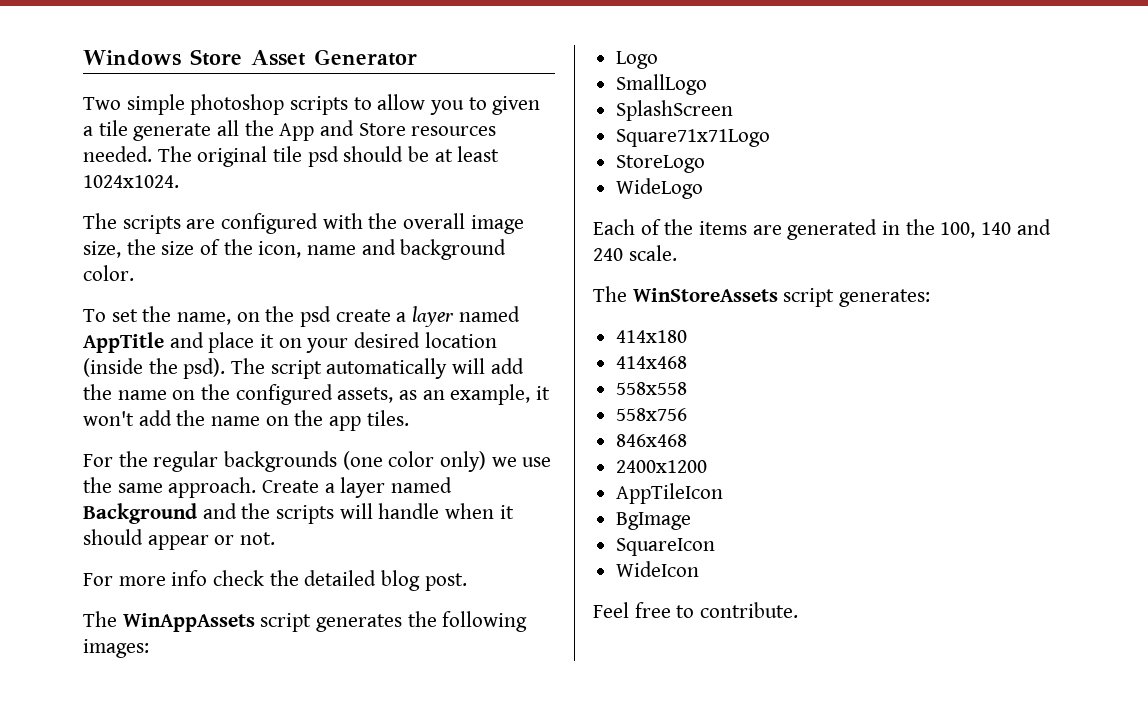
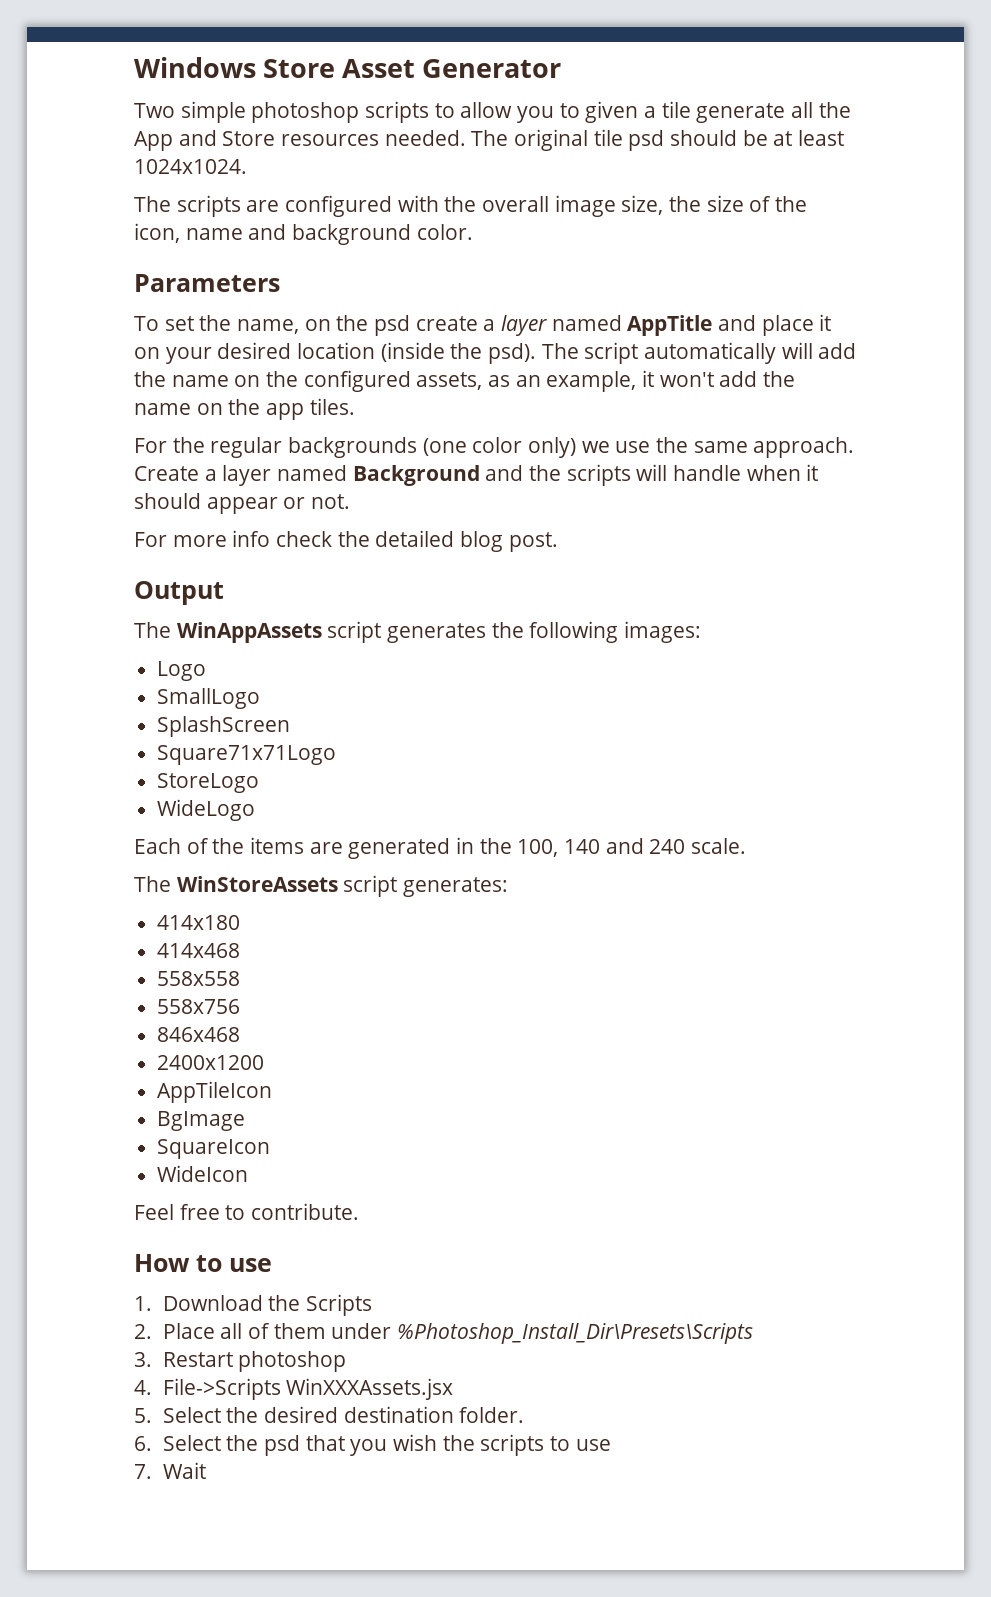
+ Parameters
+ Output
+ How to use
+ 1. Download the Scripts
+ 2. Place all of them under %Photoshop_Install_Dir\Presets\Scripts
+ 3. Restart photoshop
+ 4. File->Scripts WinXXXAssets.jsx
+ 5. Select the desired destination folder.
+ 6. Select the psd that you wish the scripts to use
+ 7. Wait

